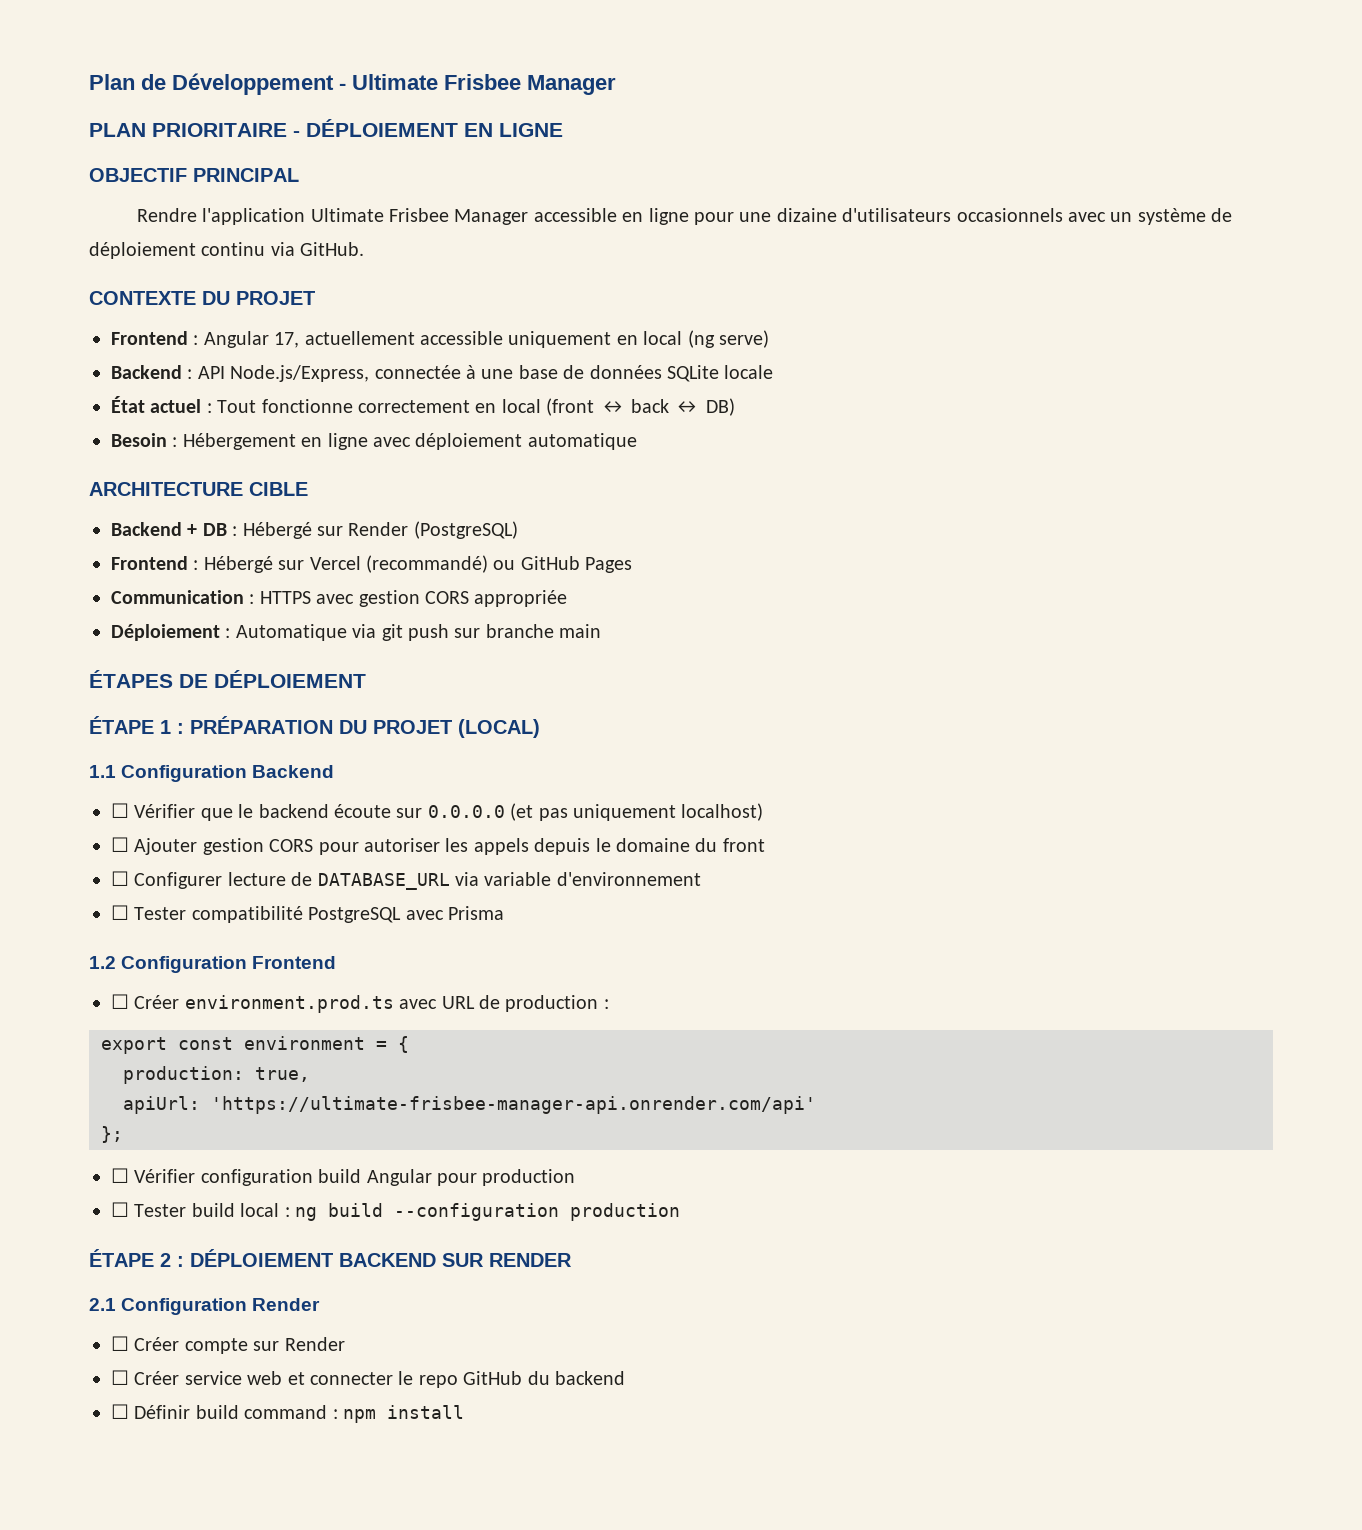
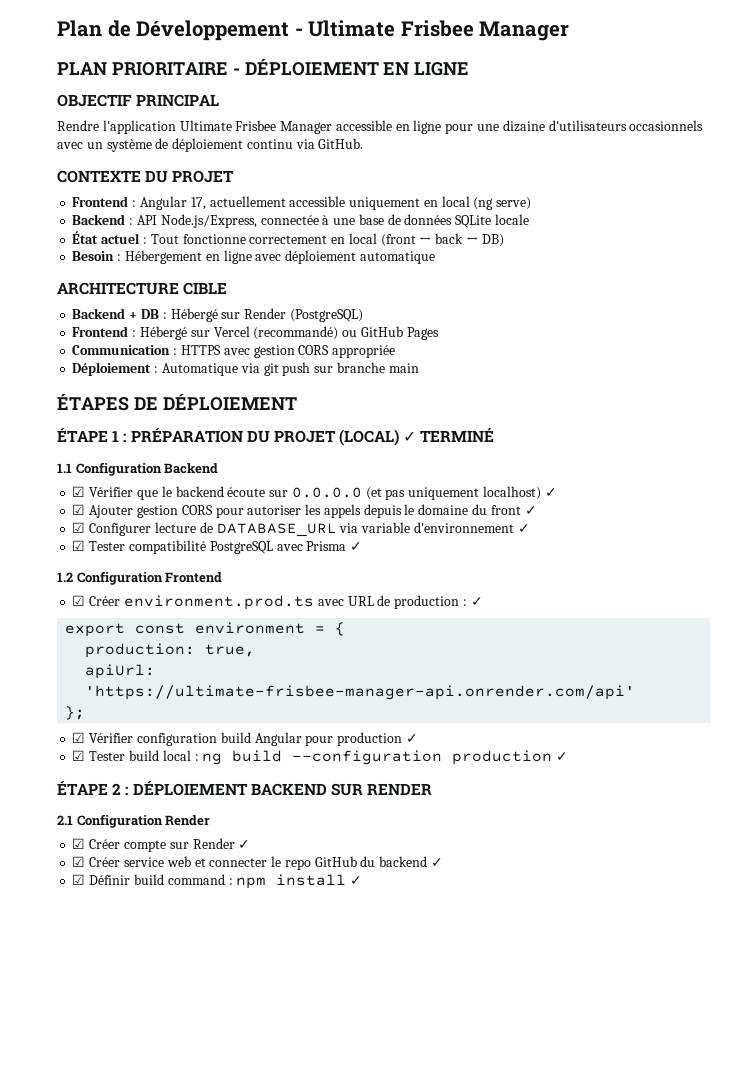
- ÉTAPE 1 : PRÉPARATION DU PROJET (LOCAL)
+ ÉTAPE 1 : PRÉPARATION DU PROJET (LOCAL) ✓ TERMINÉ
- ☐ Vérifier que le backend écoute sur 0.0.0.0 (et pas uniquement localhost)
- ☐ Ajouter gestion CORS pour autoriser les appels depuis le domaine du front
- ☐ Configurer lecture de DATABASE_URL via variable d'environnement
- ☐ Tester compatibilité PostgreSQL avec Prisma
+ ☑ Vérifier que le backend écoute sur 0.0.0.0 (et pas uniquement localhost) ✓
+ ☑ Ajouter gestion CORS pour autoriser les appels depuis le domaine du front ✓
+ ☑ Configurer lecture de DATABASE_URL via variable d'environnement ✓
+ ☑ Tester compatibilité PostgreSQL avec Prisma ✓
- ☐ Créer environment.prod.ts avec URL de production :
+ ☑ Créer environment.prod.ts avec URL de production : ✓
- ☐ Vérifier configuration build Angular pour production
- ☐ Tester build local : ng build --configuration production
+ ☑ Vérifier configuration build Angular pour production ✓
+ ☑ Tester build local : ng build --configuration production ✓
- ☐ Créer compte sur Render
- ☐ Créer service web et connecter le repo GitHub du backend
- ☐ Définir build command : npm install
+ ☑ Créer compte sur Render ✓
+ ☑ Créer service web et connecter le repo GitHub du backend ✓
+ ☑ Définir build command : npm install ✓

